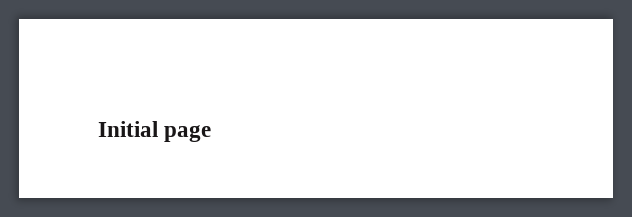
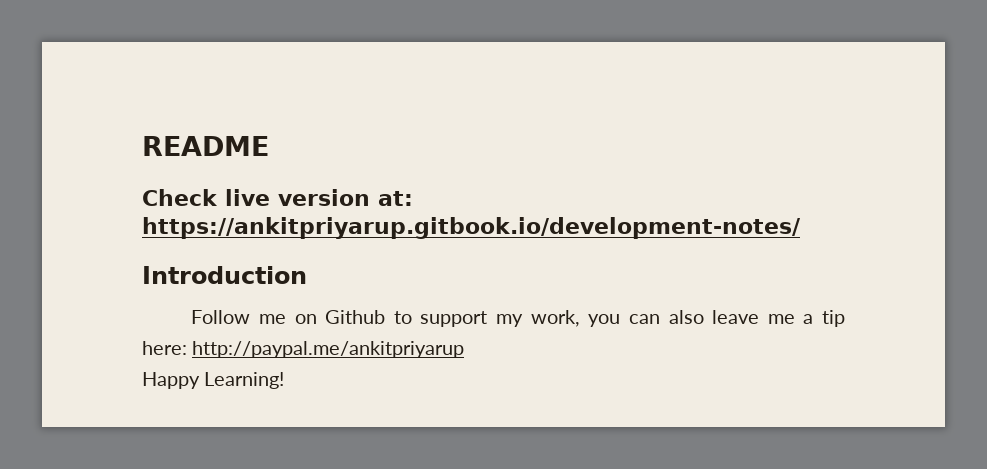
- Initial page
+ README
+ Check live version at: https://ankitpriyarup.gitbook.io/development-notes/
+ Introduction
+ Follow me on Github to support my work, you can also leave me a tip here: http://paypal.me/ankitpriyarup
+ Happy Learning!

